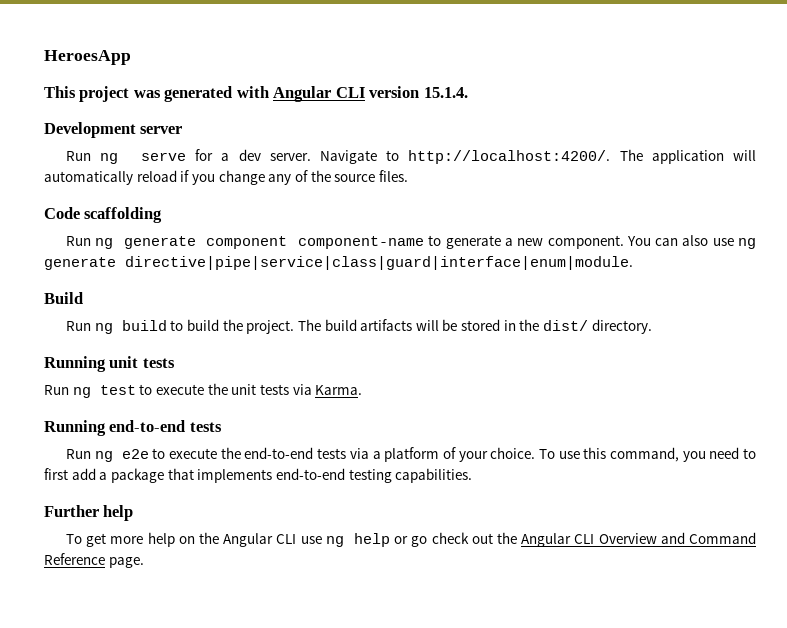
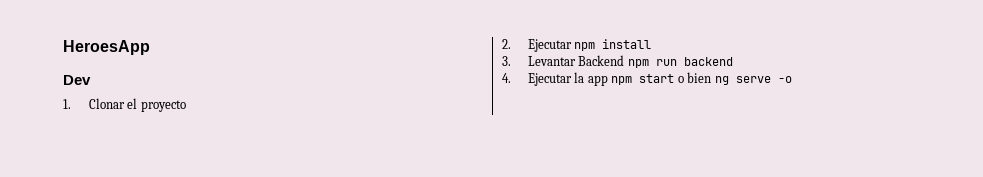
- This project was generated with Angular CLI version 15.1.4.
- Development server
- Run ng serve for a dev server. Navigate to http://localhost:4200/. The application will automatically reload if you change any of the source files.
- Code scaffolding
- Run ng generate component component-name to generate a new component. You can also use ng generate directive|pipe|service|class|guard|interface|enum|module.
- Build
- Run ng build to build the project. The build artifacts will be stored in the dist/ directory.
- Running unit tests
- Run ng test to execute the unit tests via Karma.
- Running end-to-end tests
- Run ng e2e to execute the end-to-end tests via a platform of your choice. To use this command, you need to first add a package that implements end-to-end testing capabilities.
- Further help
- To get more help on the Angular CLI use ng help or go check out the Angular CLI Overview and Command Reference page.
+ Dev
+ 1. Clonar el proyecto
+ 2. Ejecutar npm install
+ 3. Levantar Backend npm run backend
+ 4. Ejecutar la app npm start o bien ng serve -o

